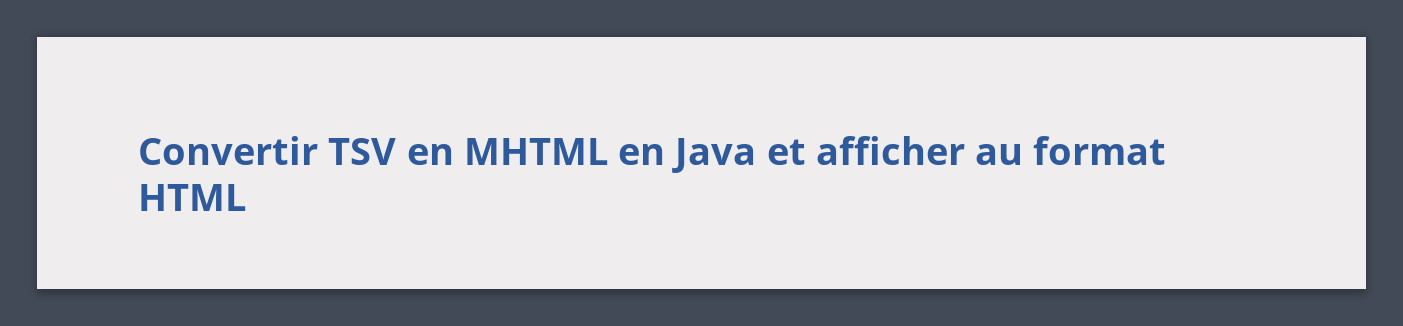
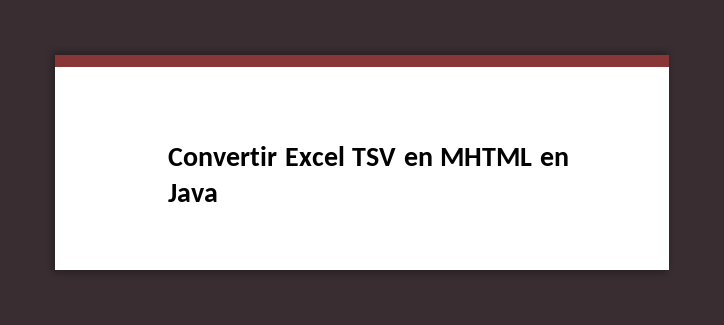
- Convertir TSV en MHTML en Java et afficher au format HTML
+ Convertir Excel TSV en MHTML en Java

